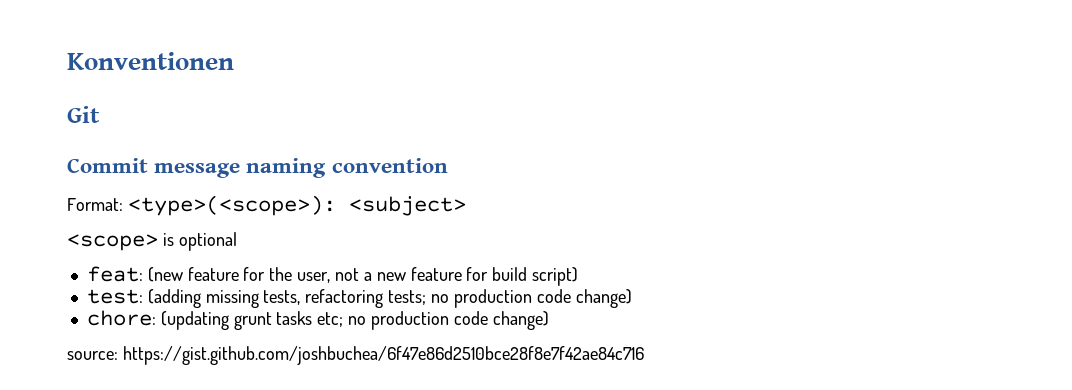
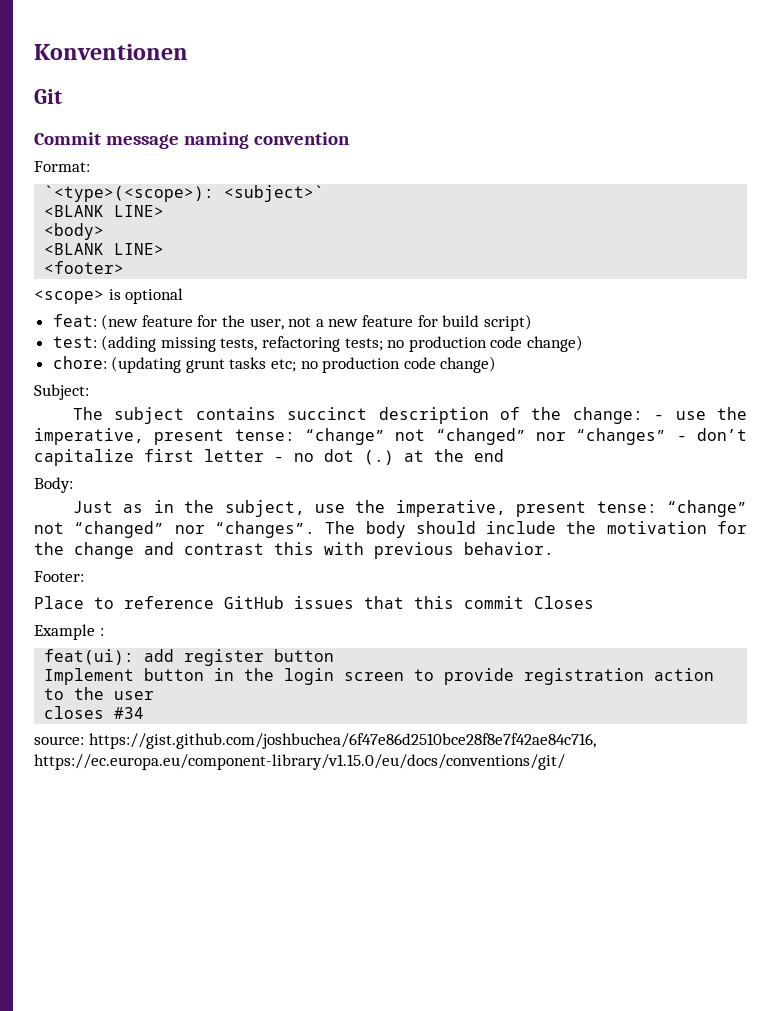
- Format: <type>(<scope>): <subject>
+ Format:
+ `<type>(<scope>): <subject>`
+ <BLANK LINE>
+ <body>
+ <BLANK LINE>
+ <footer>
+ Subject:
+ The subject contains succinct description of the change: - use the imperative, present tense: “change” not “changed” nor “changes” - don’t capitalize first letter - no dot (.) at the end
+ Body:
+ Just as in the subject, use the imperative, present tense: “change” not “changed” nor “changes”. The body should include the motivation for the change and contrast this with previous behavior.
+ Footer:
+ Place to reference GitHub issues that this commit Closes
+ Example :
+ feat(ui): add register button
+ Implement button in the login screen to provide registration action to the user
+ closes #34
- source: https://gist.github.com/joshbuchea/6f47e86d2510bce28f8e7f42ae84c716
+ source: https://gist.github.com/joshbuchea/6f47e86d2510bce28f8e7f42ae84c716, https://ec.europa.eu/component-library/v1.15.0/eu/docs/conventions/git/

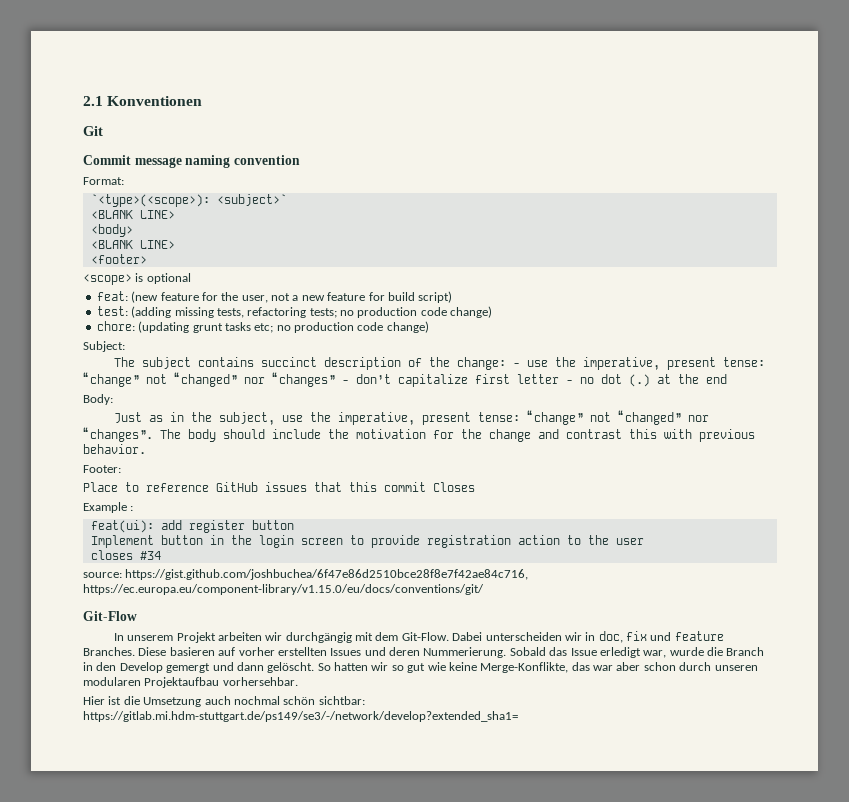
- Konventionen
+ 2.1 Konventionen
+ Git-Flow
+ In unserem Projekt arbeiten wir durchgängig mit dem Git-Flow. Dabei unterscheiden wir in doc, fix und feature Branches. Diese basieren auf vorher erstellten Issues und deren Nummerierung. Sobald das Issue erledigt war, wurde die Branch in den Develop gemergt und dann gelöscht. So hatten wir so gut wie keine Merge-Konflikte, das war aber schon durch unseren modularen Projektaufbau vorhersehbar.
+ Hier ist die Umsetzung auch nochmal schön sichtbar: https://gitlab.mi.hdm-stuttgart.de/ps149/se3/-/network/develop?extended_sha1=

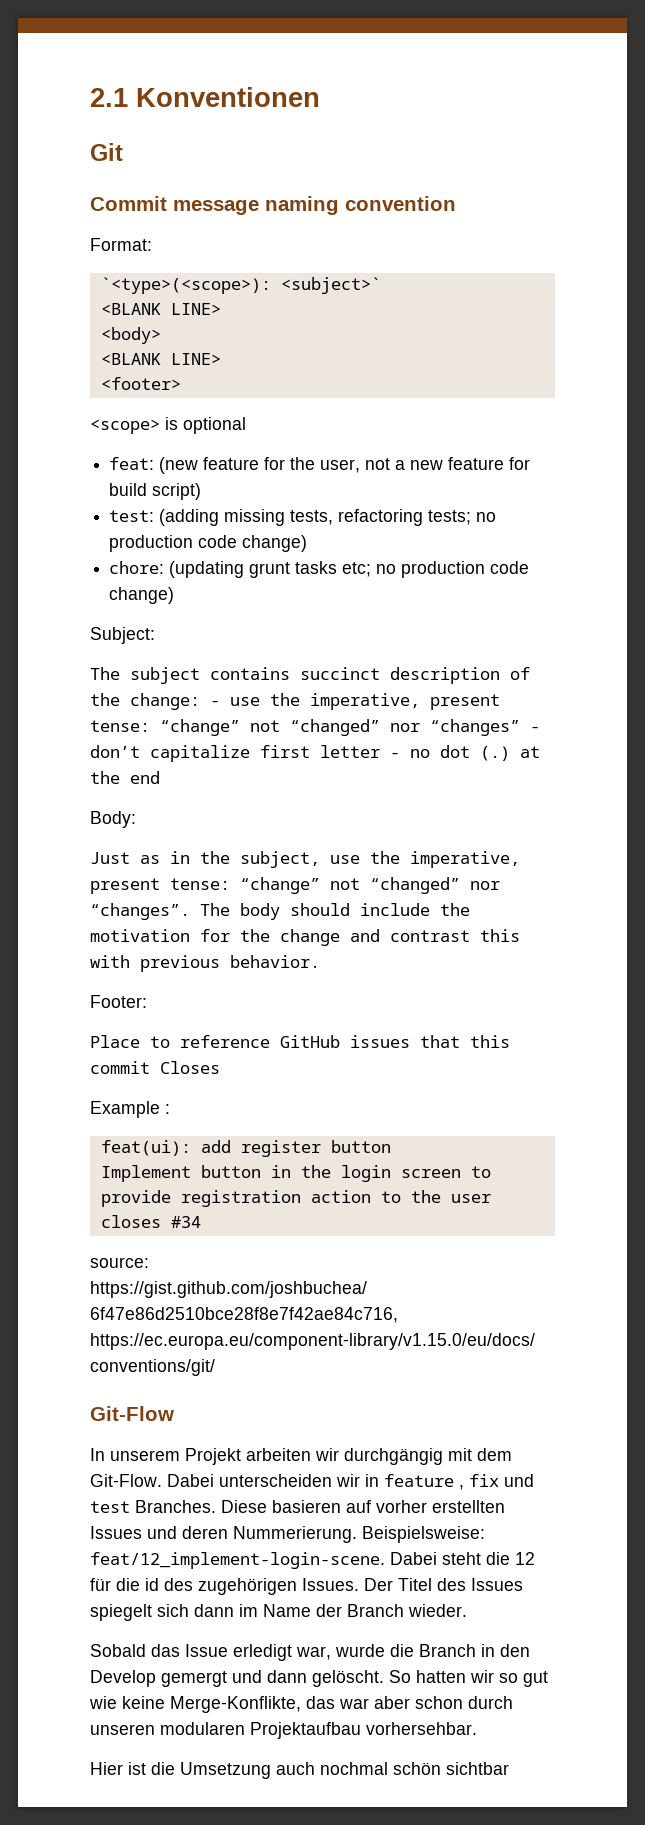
- Dabei unterscheiden wir in doc, fix und feature Branches.
+ Dabei unterscheiden wir in feature , fix und test Branches.
- Diese basieren auf vorher erstellten Issues und deren Nummerierung. Sobald das Issue erledigt war, wurde die Branch in den Develop gemergt und dann gelöscht.
+ Diese basieren auf vorher erstellten Issues und deren Nummerierung. Beispielsweise: feat/12_implement-login-scene. Dabei steht die 12 für die id des zugehörigen Issues. Der Titel des Issues spiegelt sich dann im Name der Branch wieder.
+ Sobald das Issue erledigt war, wurde die Branch in den Develop gemergt und dann gelöscht.
- Hier ist die Umsetzung auch nochmal schön sichtbar: https://gitlab.mi.hdm-stuttgart.de/ps149/se3/-/network/develop?extended_sha1=
+ Hier ist die Umsetzung auch nochmal schön sichtbar

